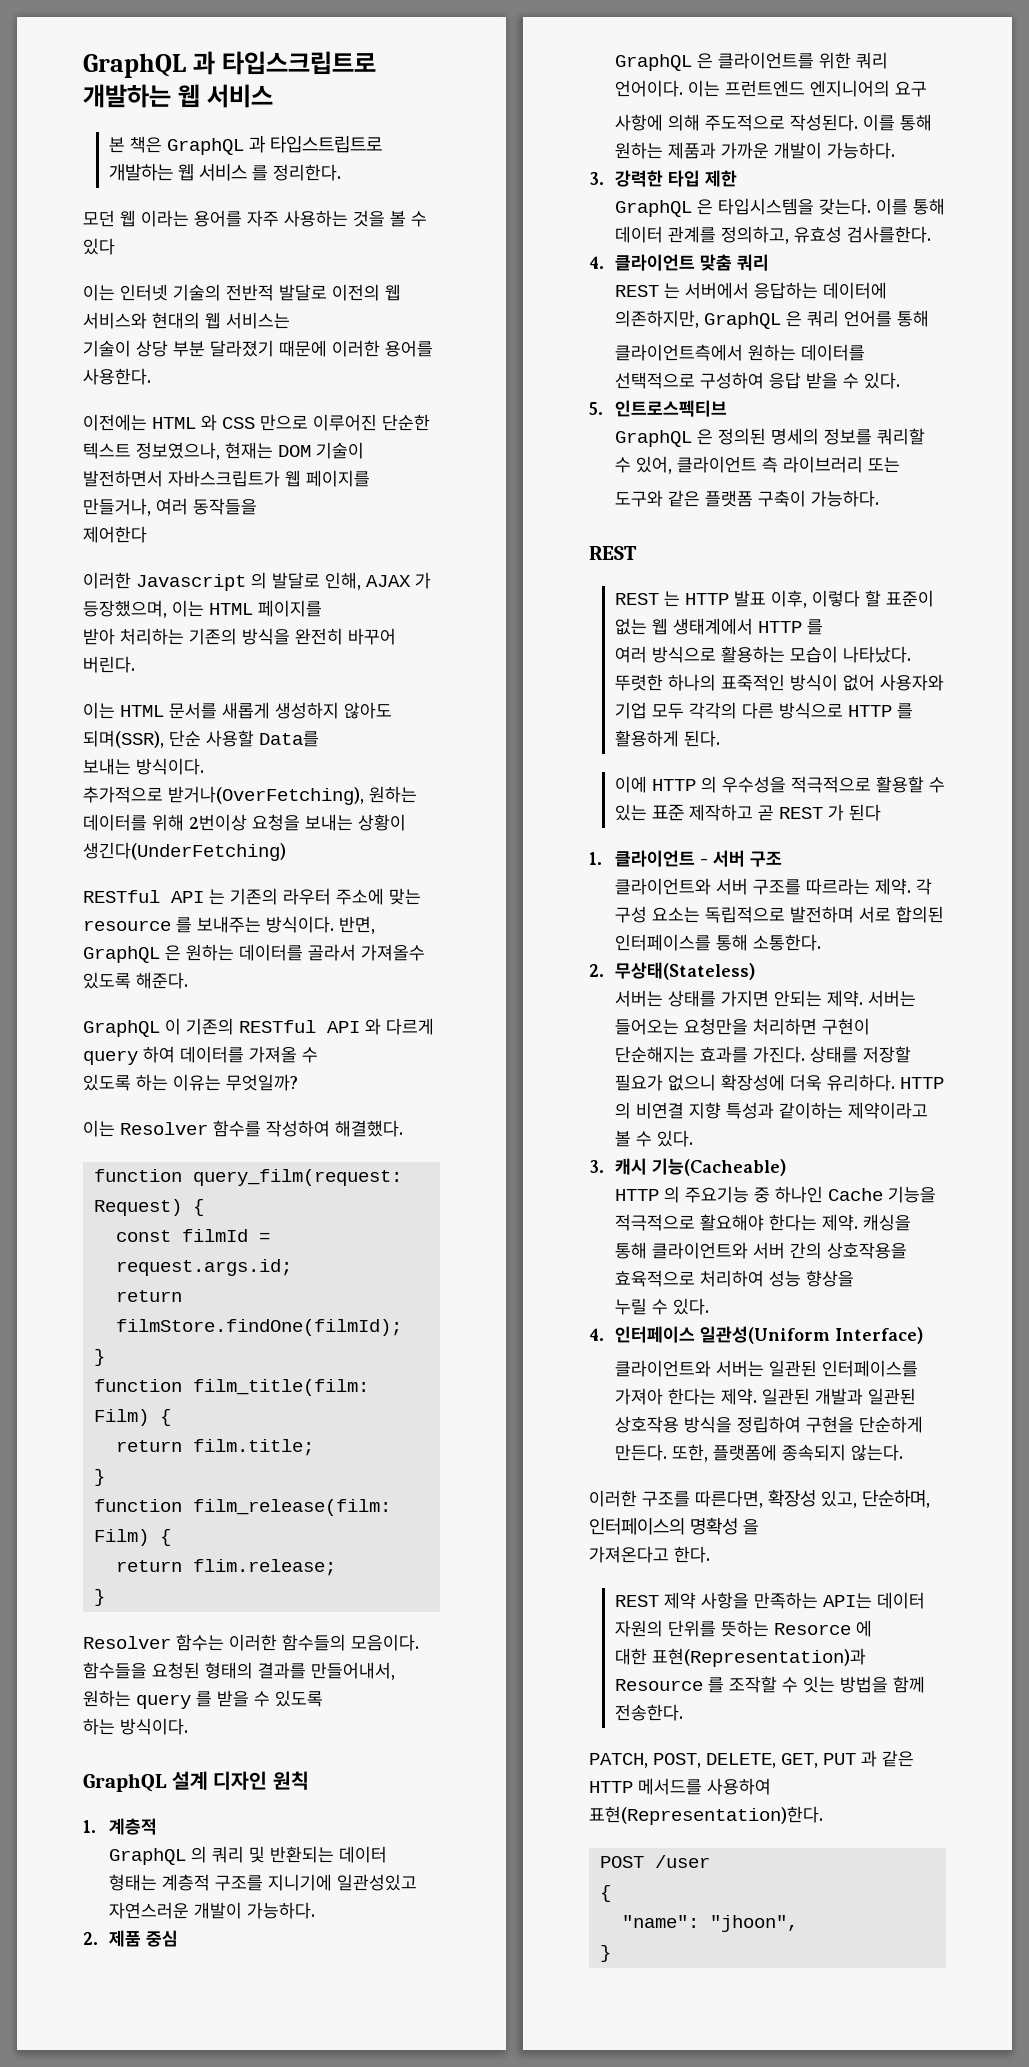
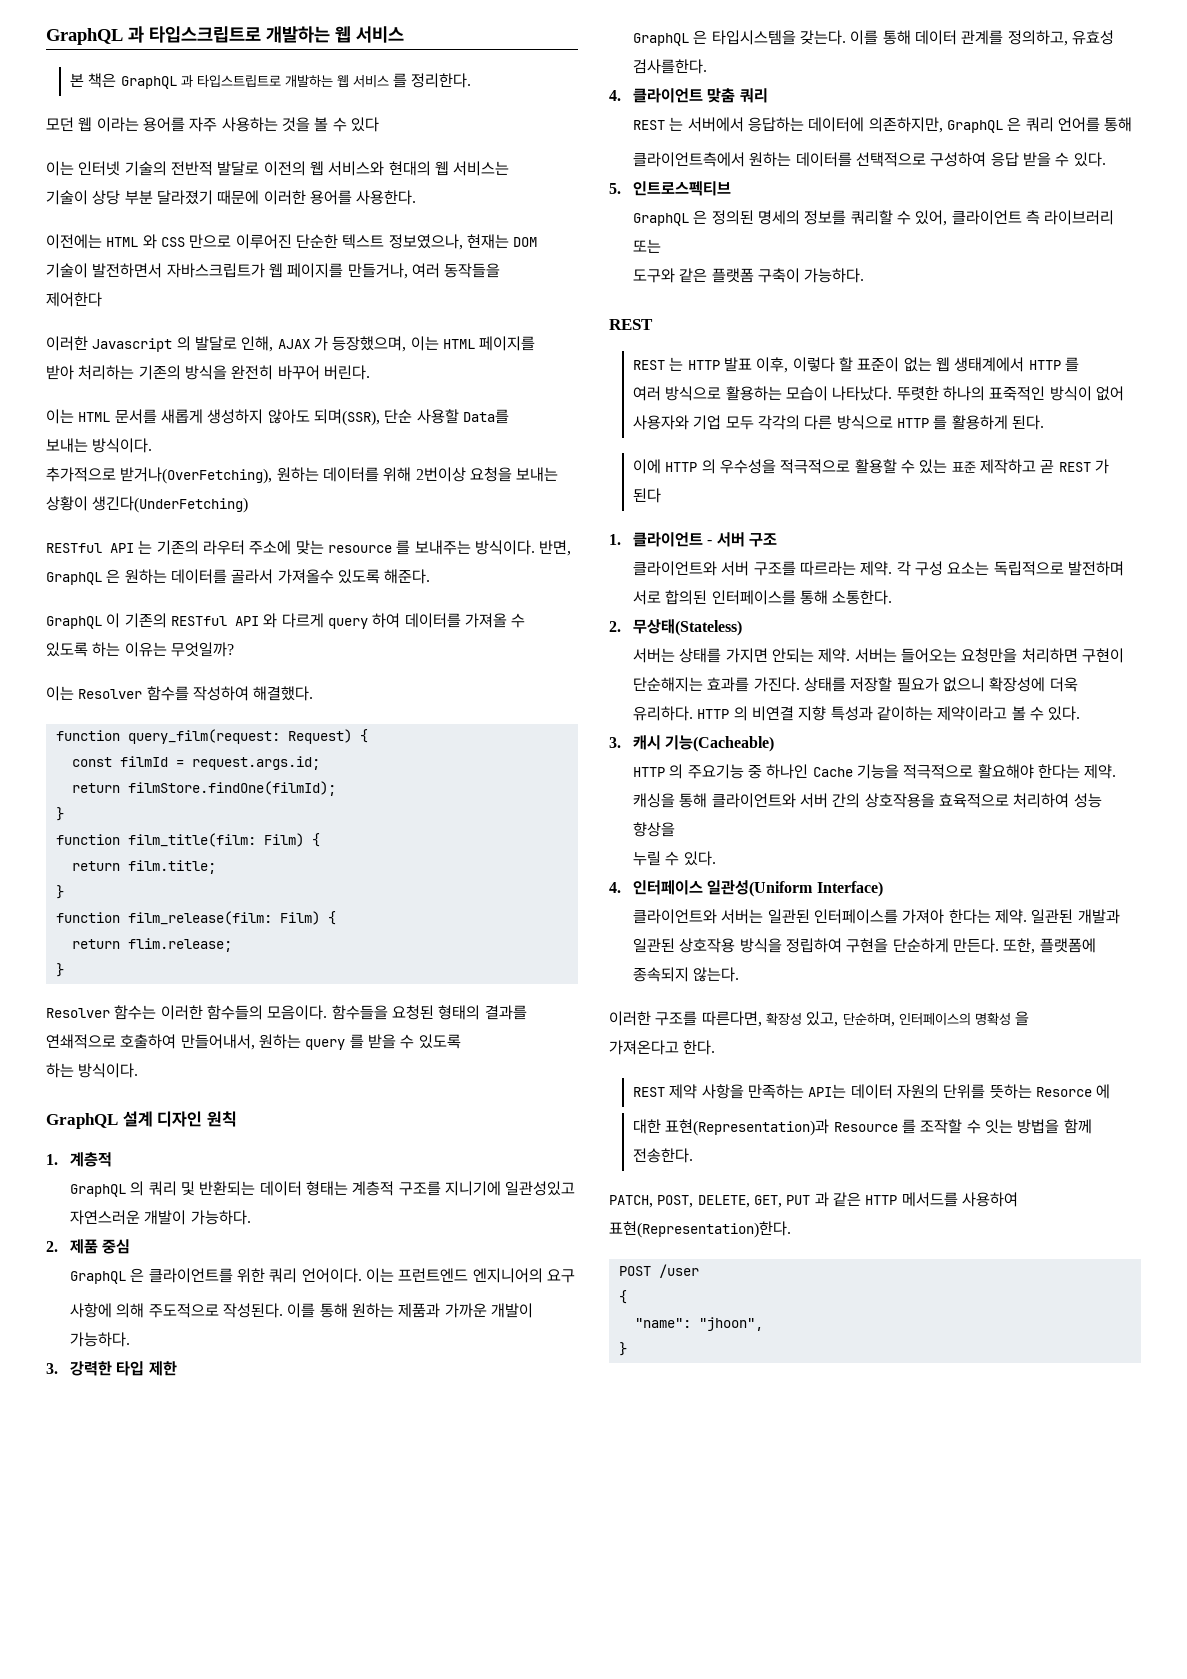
- 함수들을 요청된 형태의 결과를 만들어내서, 원하는 query 를 받을 수 있도록
+ 함수들을 요청된 형태의 결과를 연쇄적으로 호출하여 만들어내서, 원하는 query 를 받을 수 있도록

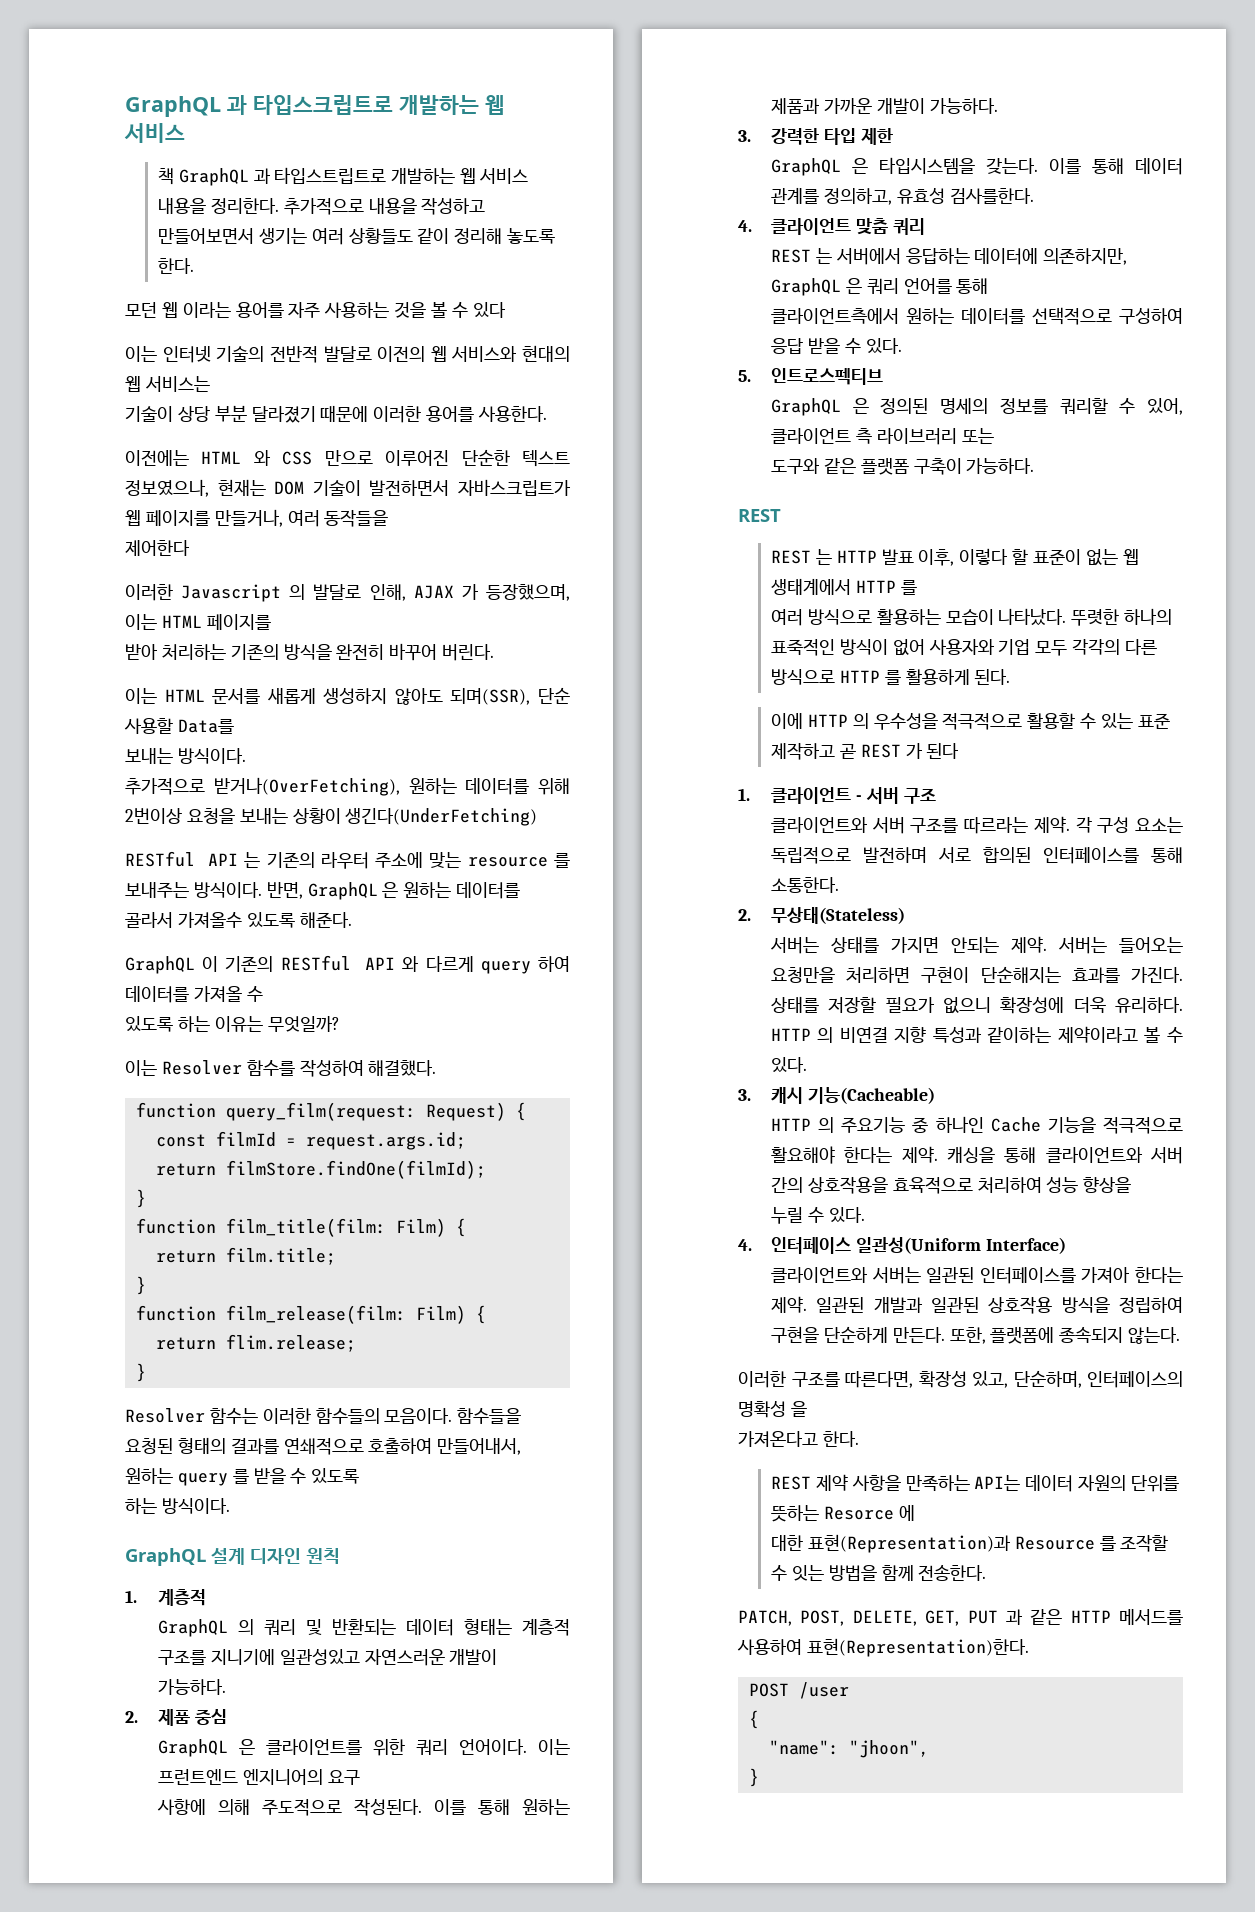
- 본 책은 GraphQL 과 타입스트립트로 개발하는 웹 서비스 를 정리한다.
+ 책 GraphQL 과 타입스트립트로 개발하는 웹 서비스 내용을 정리한다. 추가적으로 내용을 작성하고 만들어보면서 생기는 여러 상황들도 같이 정리해 놓도록 한다.

